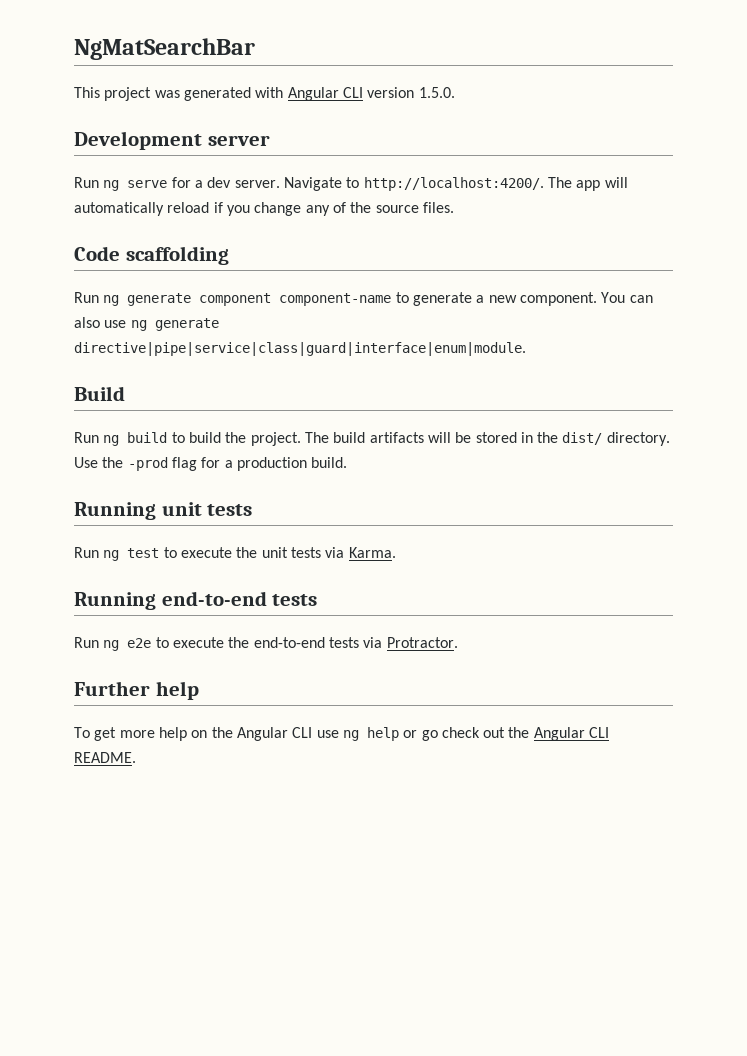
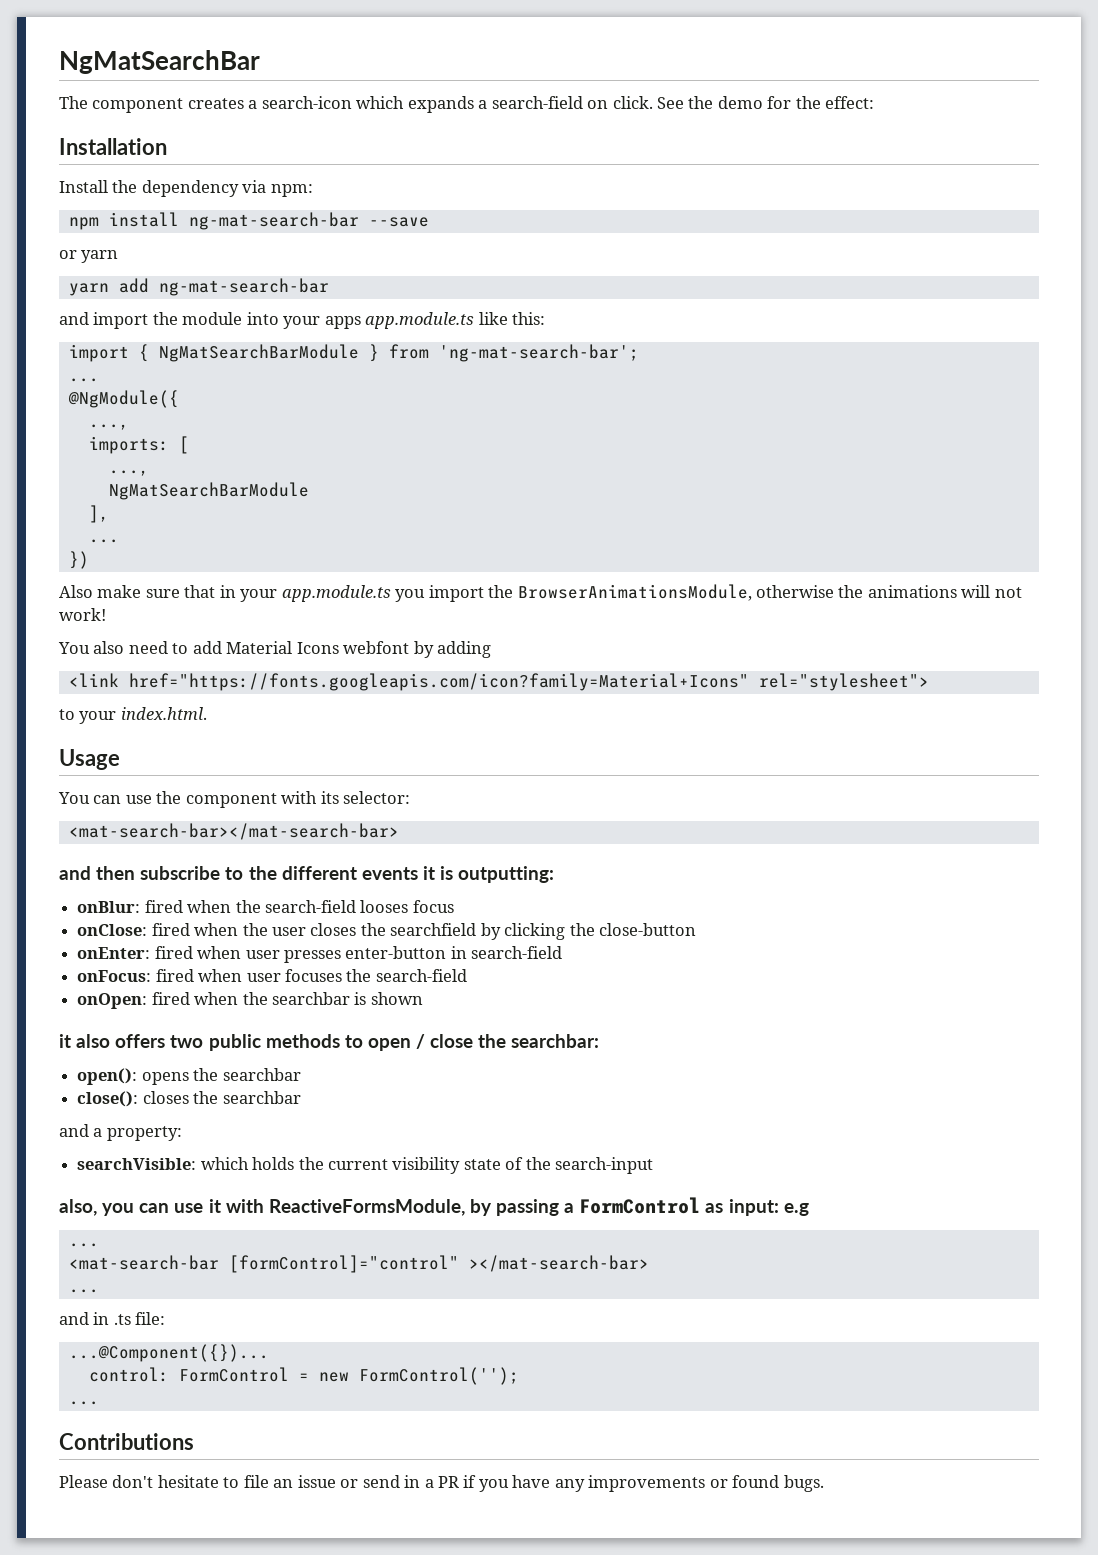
- This project was generated with Angular CLI version 1.5.0.
- Development server
- Run ng serve for a dev server. Navigate to http://localhost:4200/. The app will automatically reload if you change any of the source files.
- Code scaffolding
- Run ng generate component component-name to generate a new component. You can also use ng generate directive|pipe|service|class|guard|interface|enum|module.
- Build
- Run ng build to build the project. The build artifacts will be stored in the dist/ directory. Use the -prod flag for a production build.
- Running unit tests
- Run ng test to execute the unit tests via Karma.
- Running end-to-end tests
- Run ng e2e to execute the end-to-end tests via Protractor.
- Further help
- To get more help on the Angular CLI use ng help or go check out the Angular CLI README.
+ The component creates a search-icon which expands a search-field on click. See the demo for the effect:
+ Installation
+ Install the dependency via npm:
+ npm install ng-mat-search-bar --save
+ or yarn
+ yarn add ng-mat-search-bar
+ and import the module into your apps app.module.ts like this:
+ import { NgMatSearchBarModule } from 'ng-mat-search-bar';
+ ...
+ @NgModule({
+ ...,
+ imports: [
+ ...,
+ NgMatSearchBarModule
+ ],
+ ...
+ })
+ Also make sure that in your app.module.ts you import the BrowserAnimationsModule, otherwise the animations will not work!
+ You also need to add Material Icons webfont by adding
+ <link href="https://fonts.googleapis.com/icon?family=Material+Icons" rel="stylesheet">
+ to your index.html.
+ Usage
+ You can use the component with its selector:
+ <mat-search-bar></mat-search-bar>
+ and then subscribe to the different events it is outputting:
+ onBlur: fired when the search-field looses focus
+ onClose: fired when the user closes the searchfield by clicking the close-button
+ onEnter: fired when user presses enter-button in search-field
+ onFocus: fired when user focuses the search-field
+ onOpen: fired when the searchbar is shown
+ it also offers two public methods to open / close the searchbar:
+ open(): opens the searchbar
+ close(): closes the searchbar
+ and a property:
+ searchVisible: which holds the current visibility state of the search-input
+ also, you can use it with ReactiveFormsModule, by passing a FormControl as input: e.g
+ ...
+ <mat-search-bar [formControl]="control" ></mat-search-bar>
+ ...
+ and in .ts file:
+ ...@Component({})...
+ control: FormControl = new FormControl('');
+ ...
+ Contributions
+ Please don't hesitate to file an issue or send in a PR if you have any improvements or found bugs.

